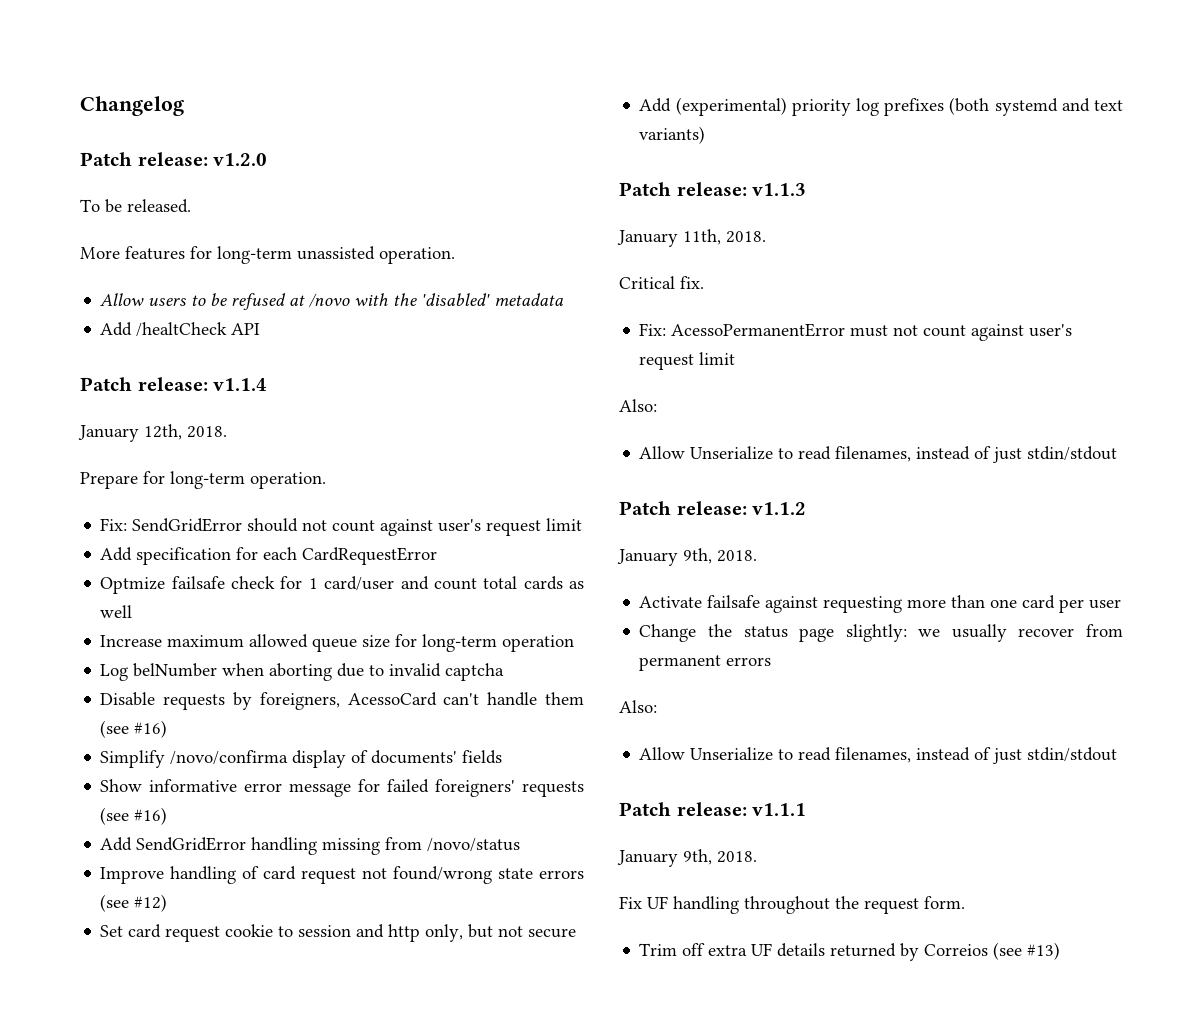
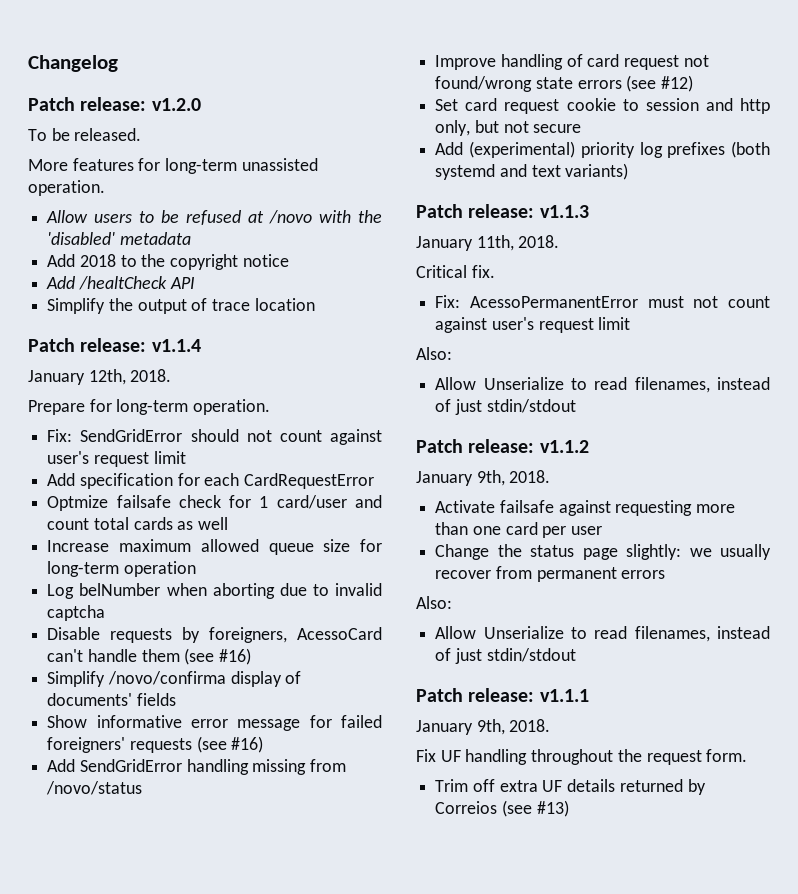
+ Add 2018 to the copyright notice
  Add /healtCheck API
+ Simplify the output of trace location

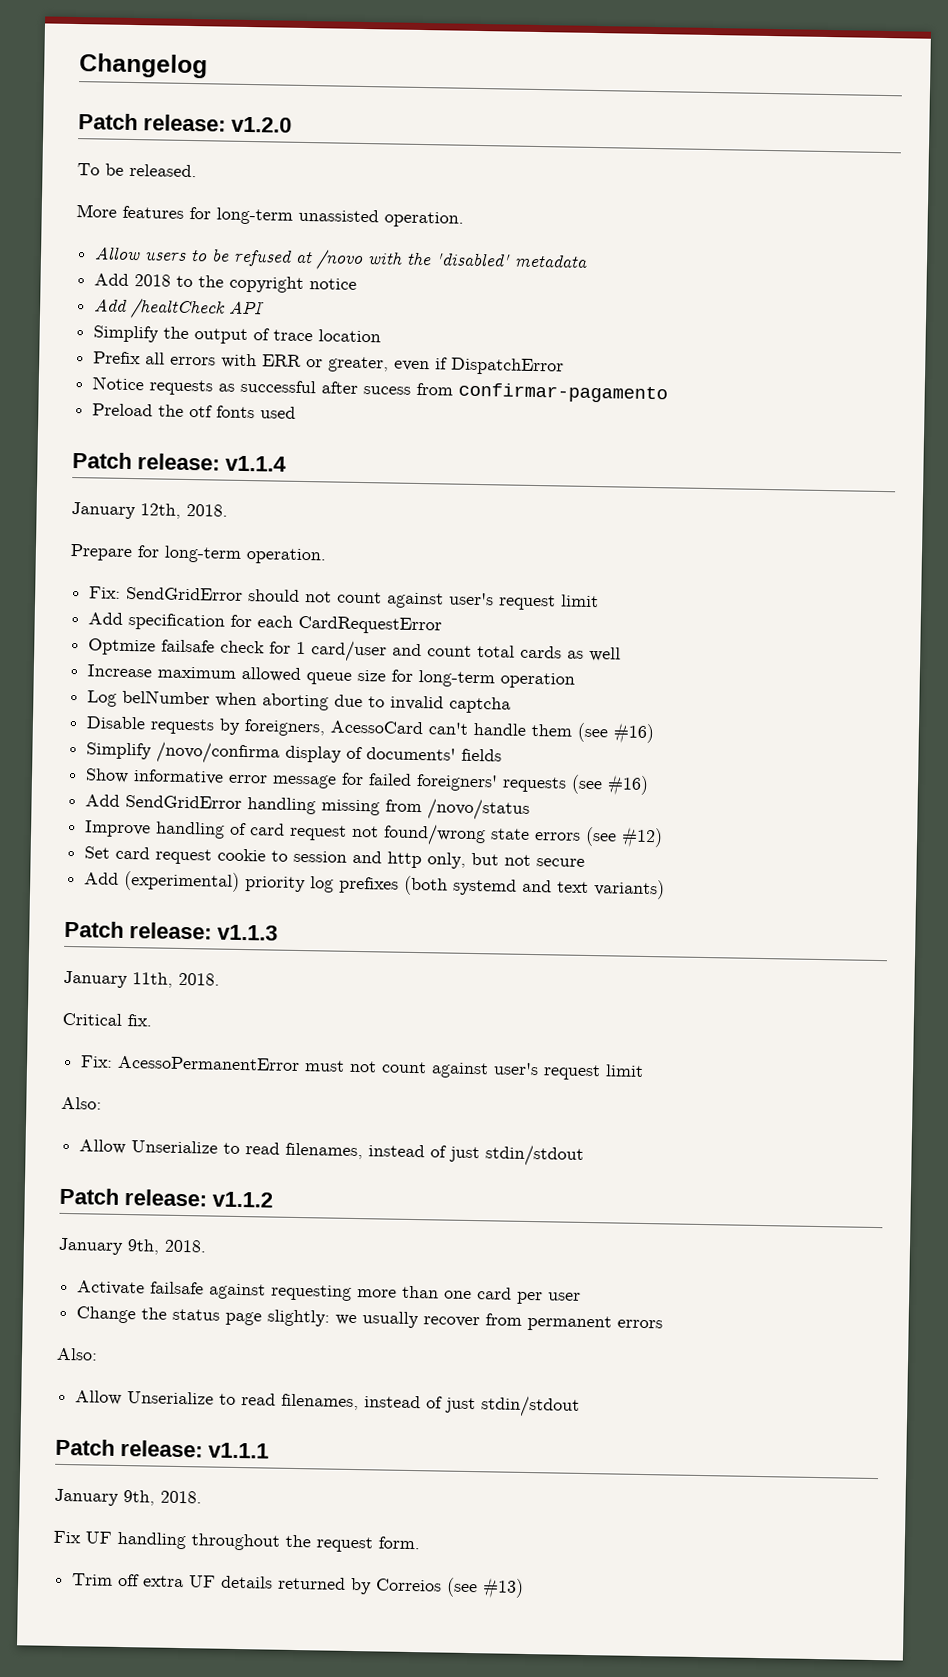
+ Prefix all errors with ERR or greater, even if DispatchError
+ Notice requests as successful after sucess from confirmar-pagamento
+ Preload the otf fonts used

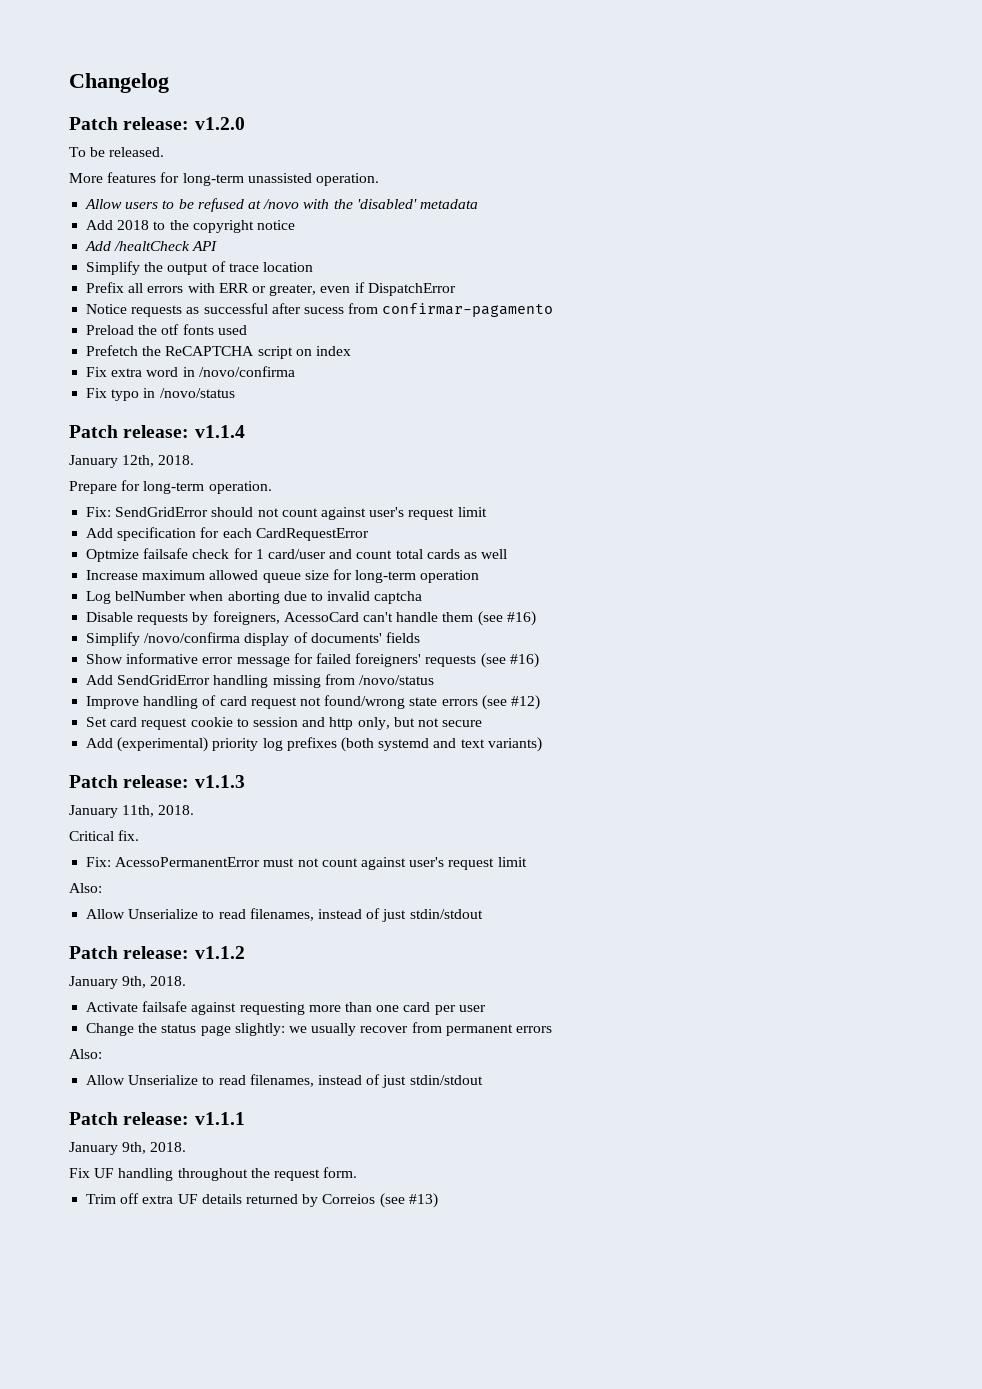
+ Prefetch the ReCAPTCHA script on index
+ Fix extra word in /novo/confirma
+ Fix typo in /novo/status

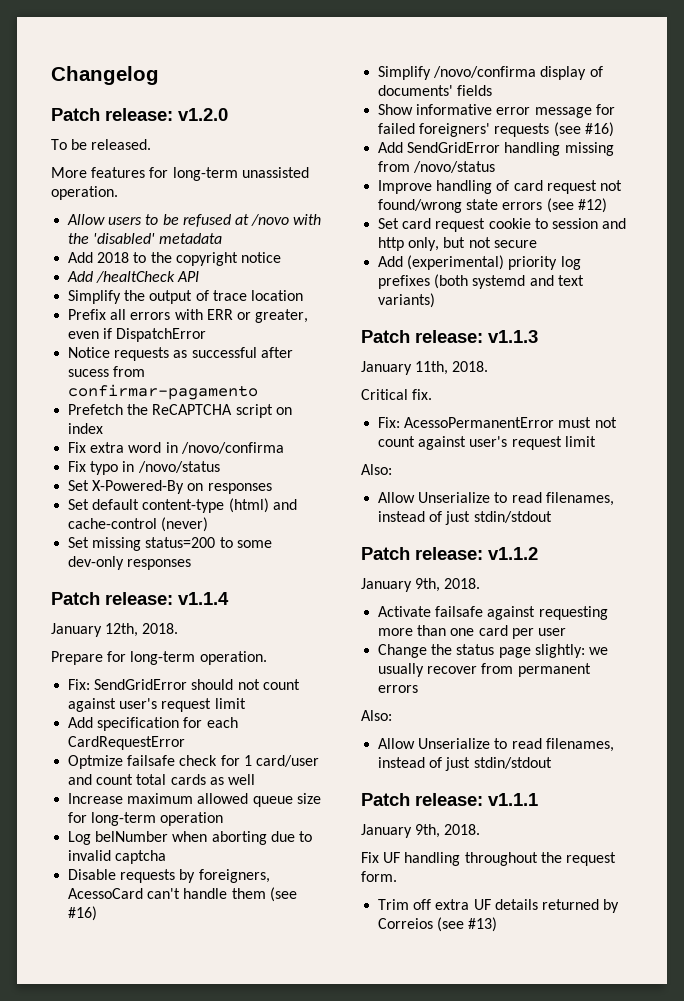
- Preload the otf fonts used
+ Set X-Powered-By on responses
+ Set default content-type (html) and cache-control (never)
+ Set missing status=200 to some dev-only responses

